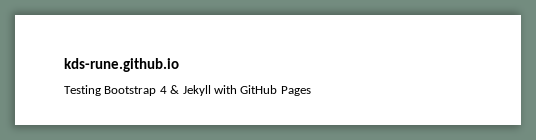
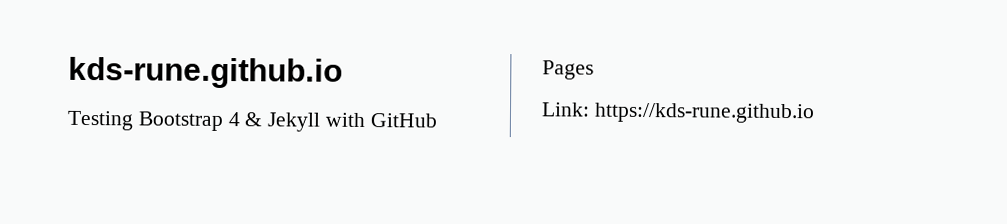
+ Link: https://kds-rune.github.io

